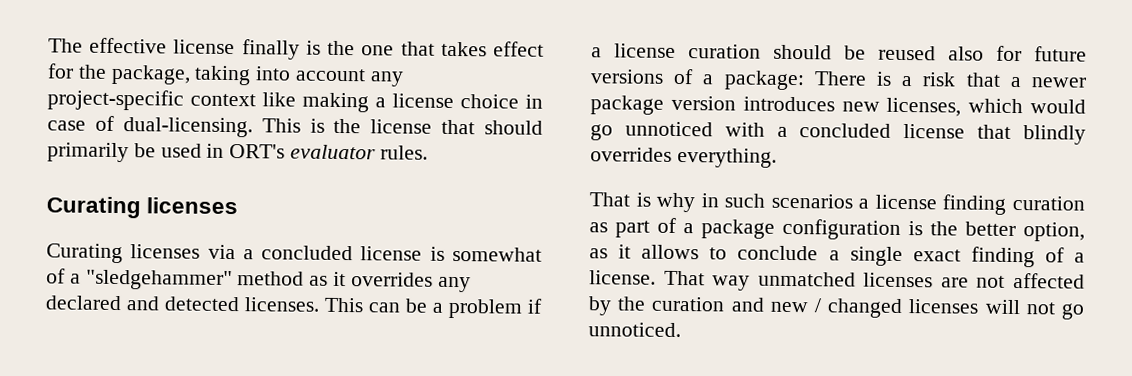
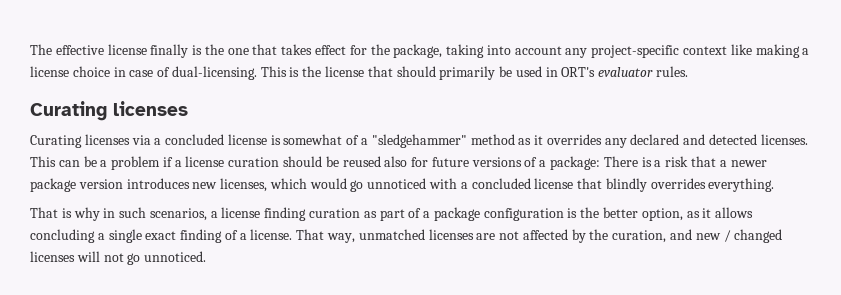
- That is why in such scenarios a license finding curation as part of a package configuration is the better option, as it allows to conclude a single exact finding of a license.
+ That is why in such scenarios, a license finding curation as part of a package configuration is the better option, as it allows concluding a single exact finding of a license.
- That way unmatched licenses are not affected by the curation and new / changed licenses will not go unnoticed.
+ That way, unmatched licenses are not affected by the curation, and new / changed licenses will not go unnoticed.

